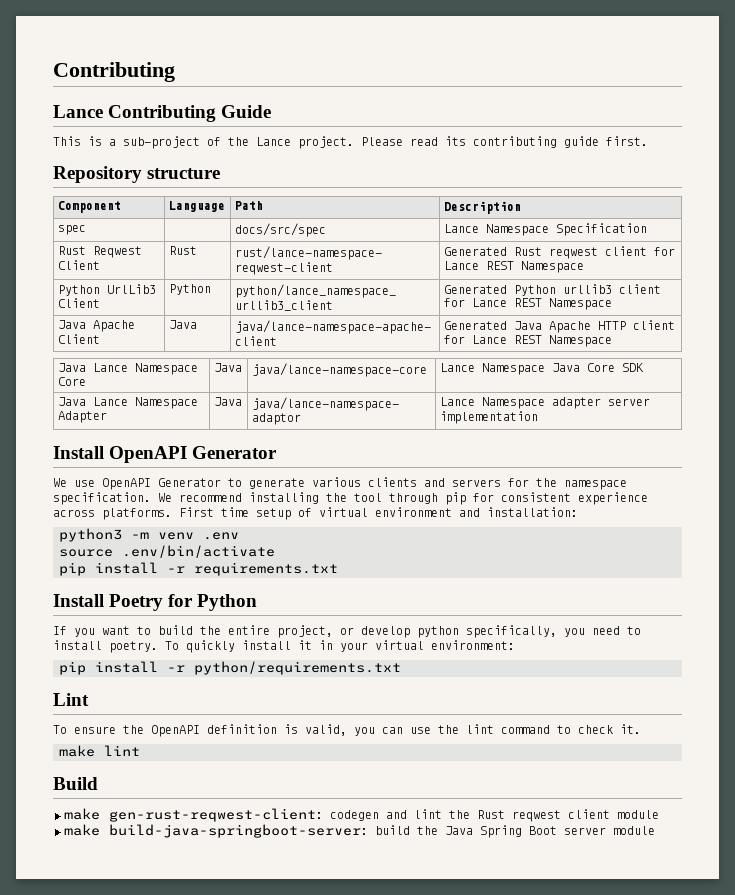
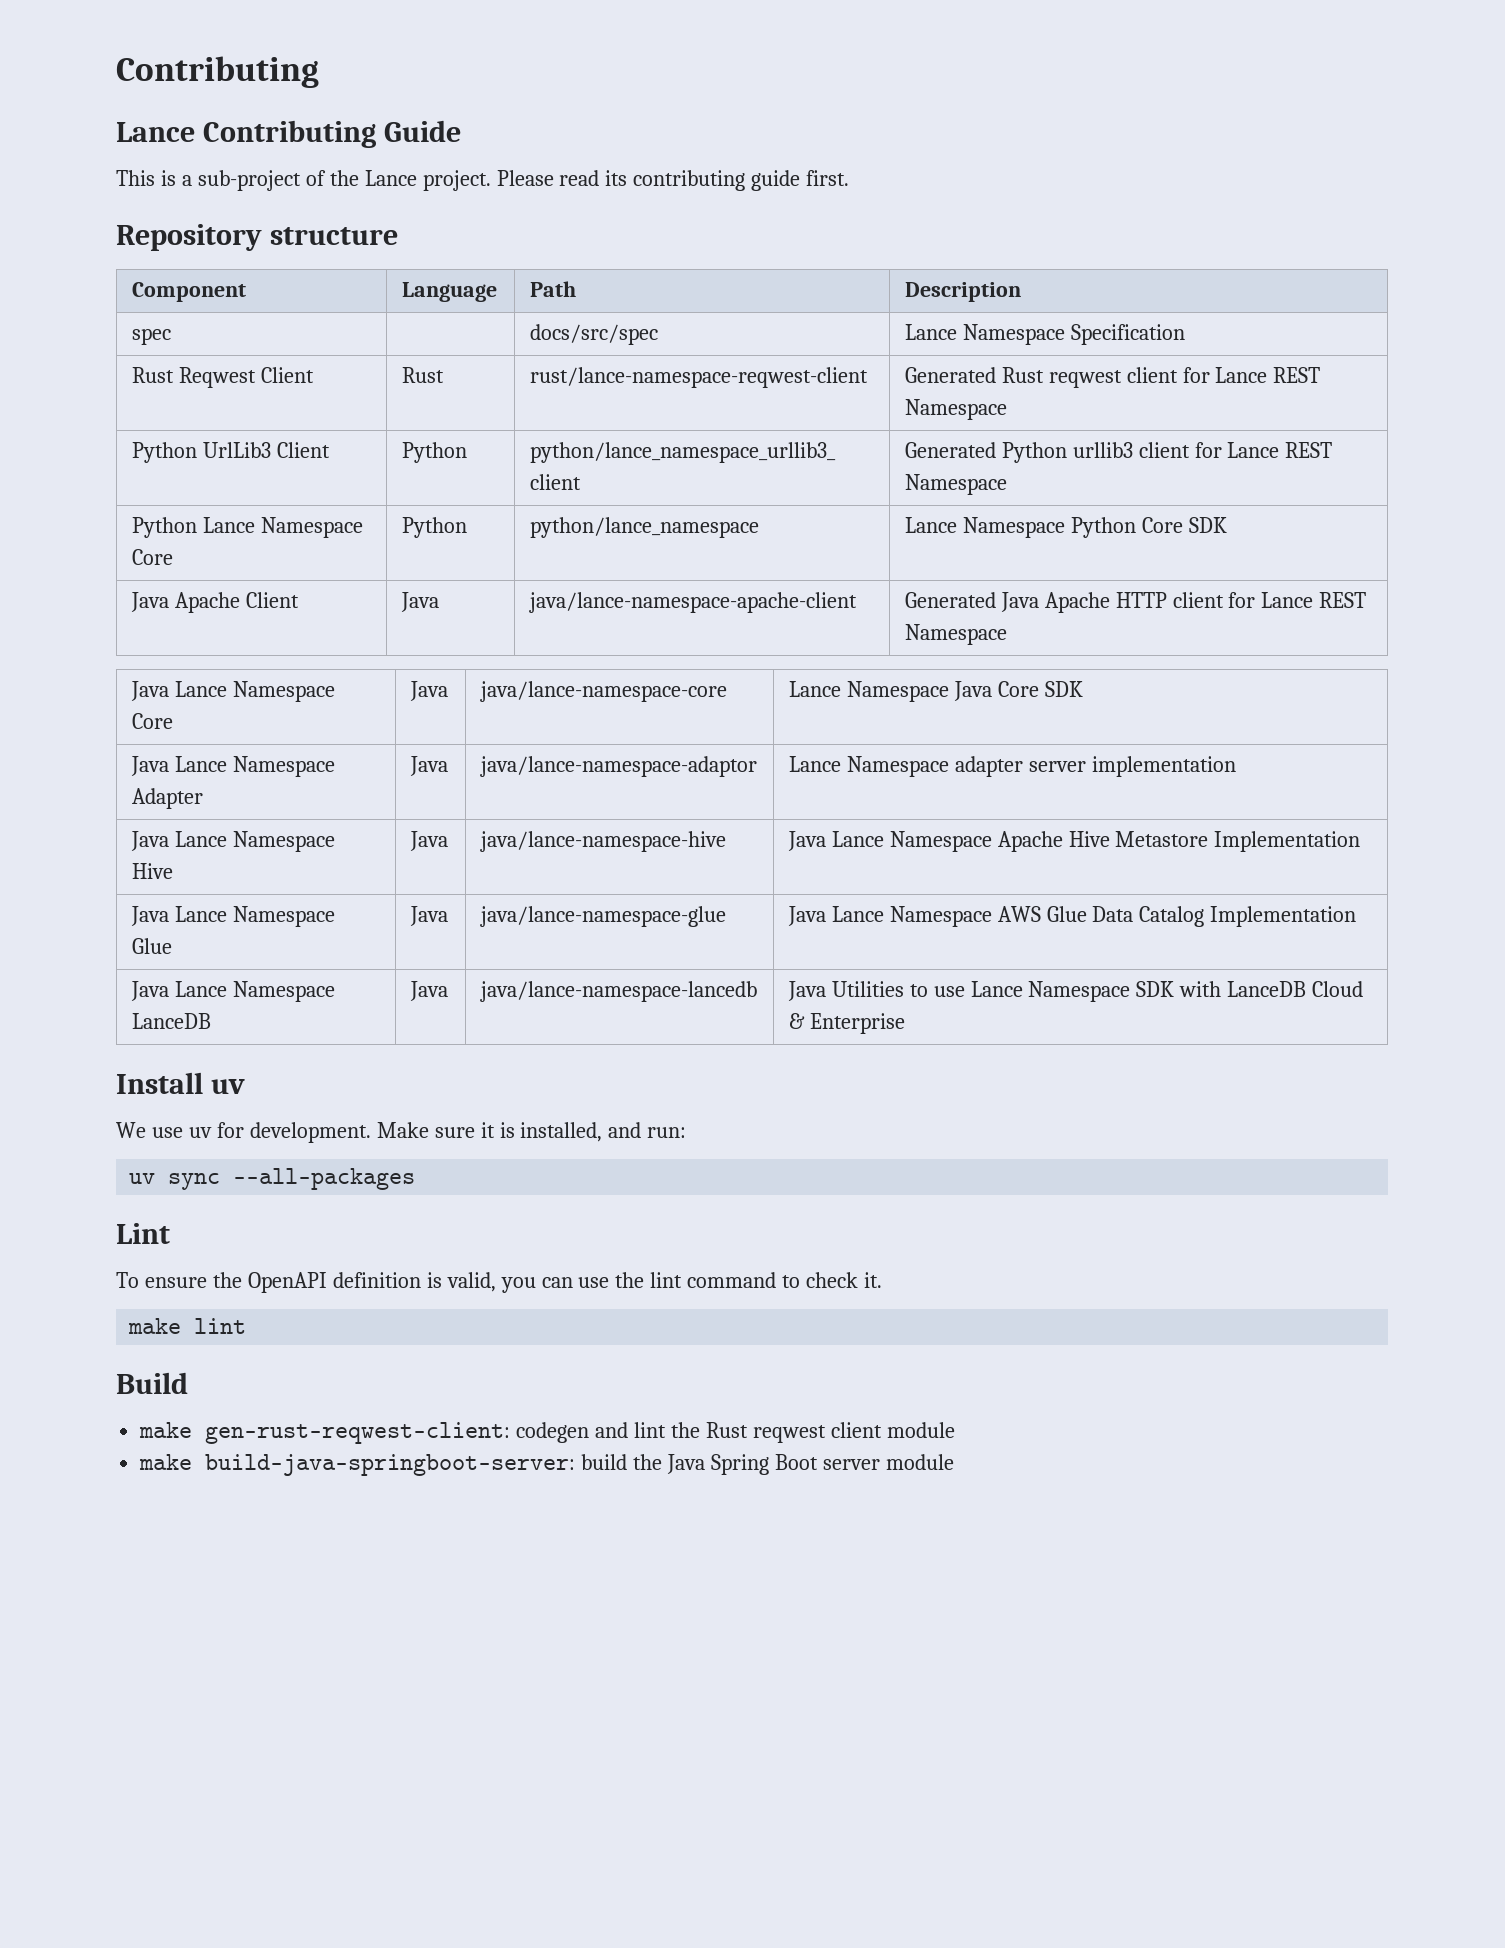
+ Python Lance Namespace Core | Python | python/lance_namespace | Lance Namespace Python Core SDK
- Install OpenAPI Generator
+ Java Lance Namespace Hive | Java | java/lance-namespace-hive | Java Lance Namespace Apache Hive Metastore Implementation
+ Java Lance Namespace Glue | Java | java/lance-namespace-glue | Java Lance Namespace AWS Glue Data Catalog Implementation
+ Java Lance Namespace LanceDB | Java | java/lance-namespace-lancedb | Java Utilities to use Lance Namespace SDK with LanceDB Cloud & Enterprise
+ Install uv
- We use OpenAPI Generator to generate various clients and servers for the namespace specification. We recommend installing the tool through pip for consistent experience across platforms. First time setup of virtual environment and installation:
- python3 -m venv .env
- source .env/bin/activate
- pip install -r requirements.txt
- Install Poetry for Python
- If you want to build the entire project, or develop python specifically, you need to install poetry. To quickly install it in your virtual environment:
- pip install -r python/requirements.txt
+ We use uv for development. Make sure it is installed, and run:
+ uv sync --all-packages

